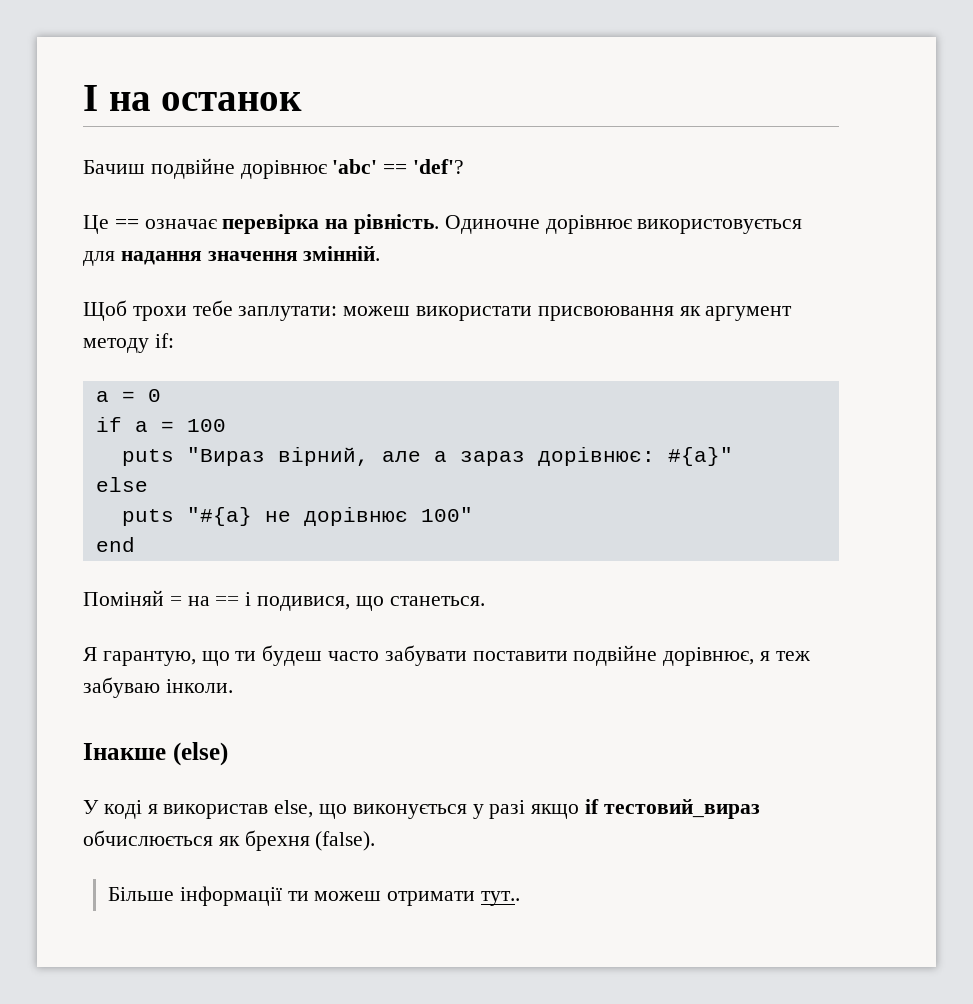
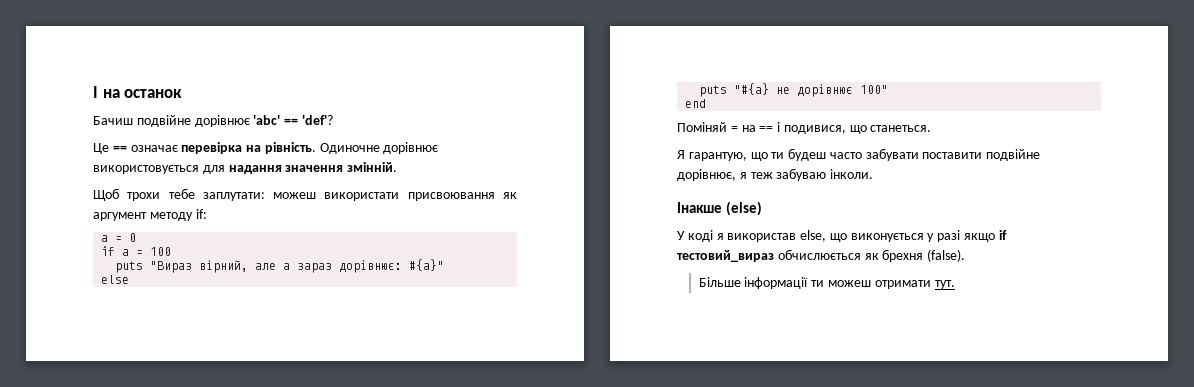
- Більше інформації ти можеш отримати тут..
+ Більше інформації ти можеш отримати тут.

